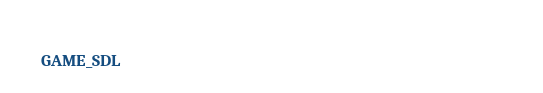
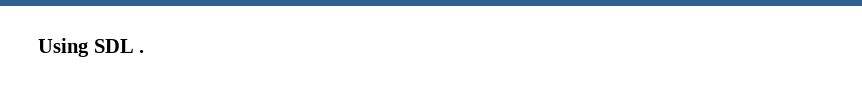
- GAME_SDL
+ Using SDL .

